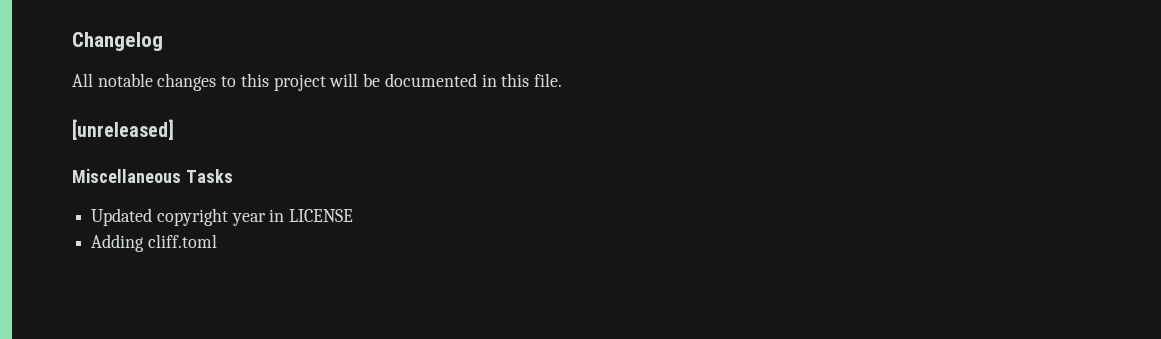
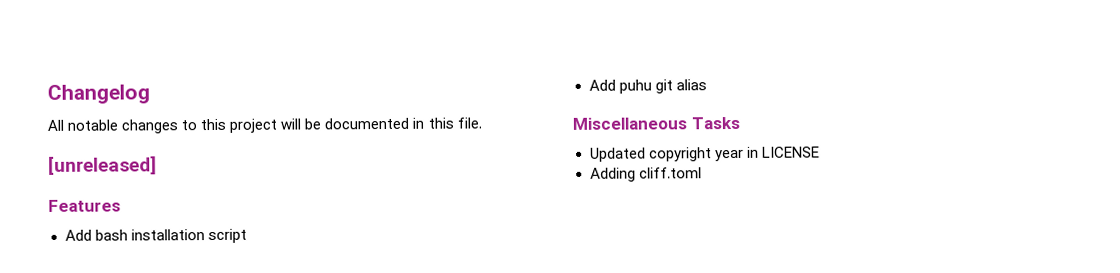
+ Features
+ Add bash installation script
+ Add puhu git alias

